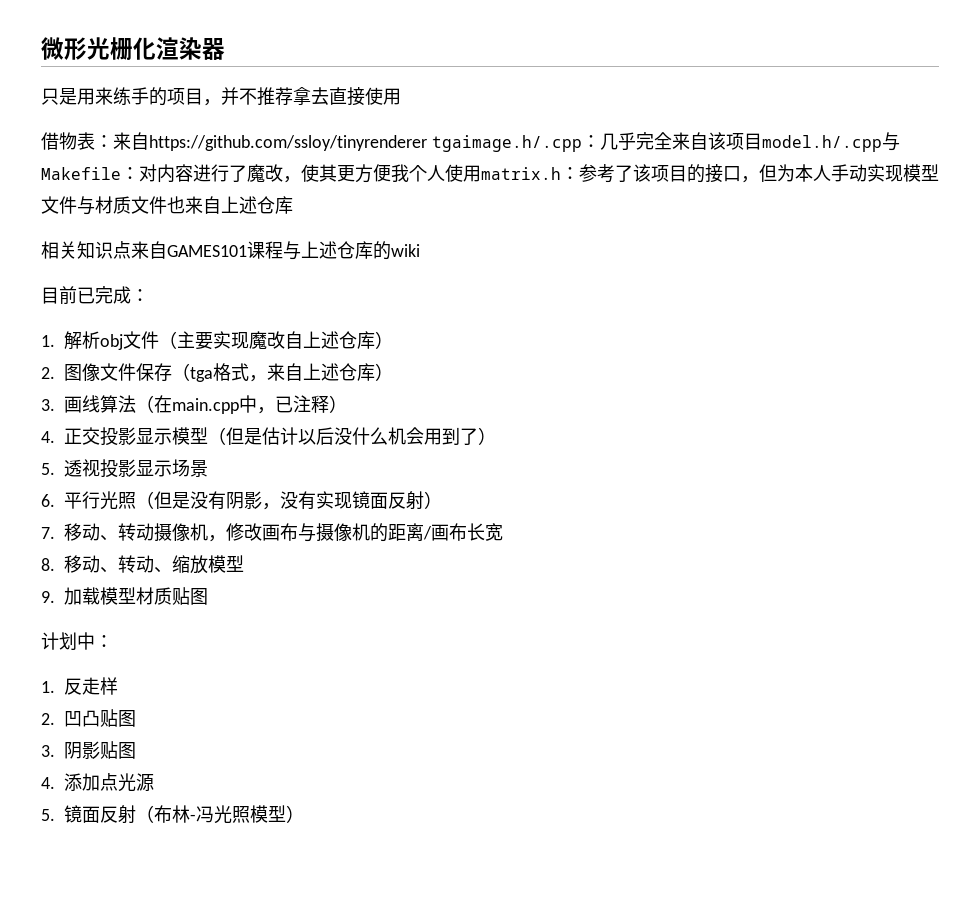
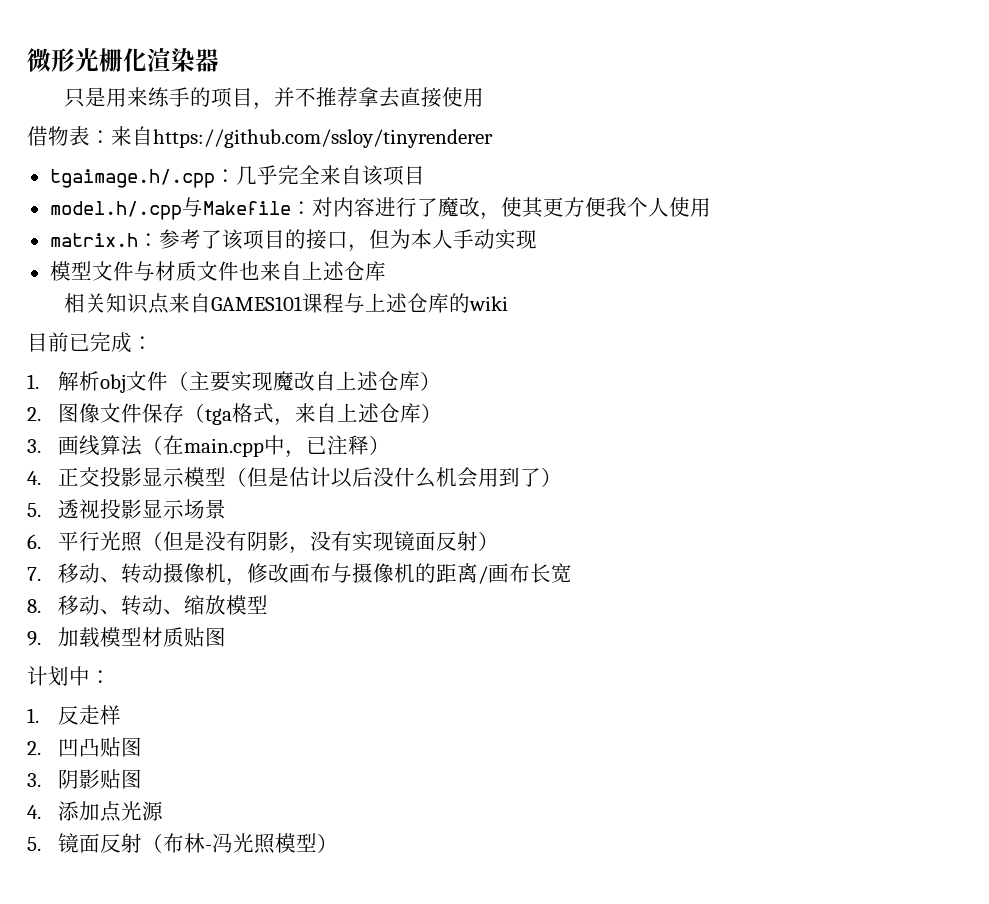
- 借物表：来自https://github.com/ssloy/tinyrenderer tgaimage.h/.cpp：几乎完全来自该项目model.h/.cpp与Makefile：对内容进行了魔改，使其更方便我个人使用matrix.h：参考了该项目的接口，但为本人手动实现模型文件与材质文件也来自上述仓库
+ 借物表：来自https://github.com/ssloy/tinyrenderer
+ tgaimage.h/.cpp：几乎完全来自该项目
+ model.h/.cpp与Makefile：对内容进行了魔改，使其更方便我个人使用
+ matrix.h：参考了该项目的接口，但为本人手动实现
+ 模型文件与材质文件也来自上述仓库

